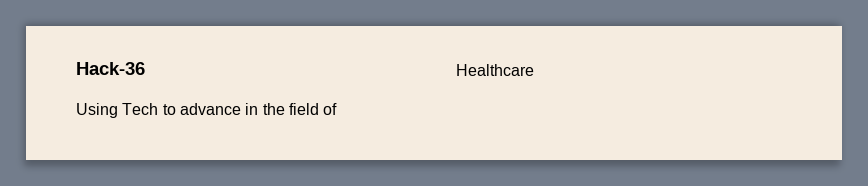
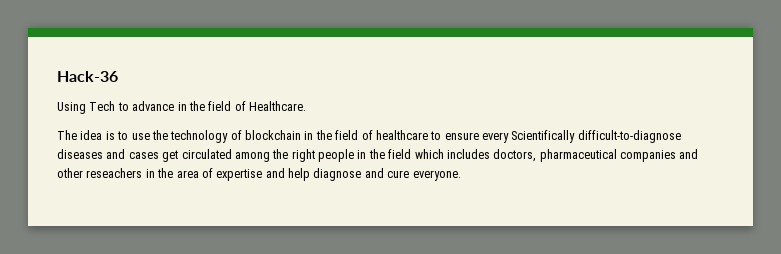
- Using Tech to advance in the field of Healthcare
+ Using Tech to advance in the field of Healthcare.
+ The idea is to use the technology of blockchain in the field of healthcare to ensure every Scientifically difficult-to-diagnose diseases and cases get circulated among the right people in the field which includes doctors, pharmaceutical companies and other reseachers in the area of expertise and help diagnose and cure everyone.

